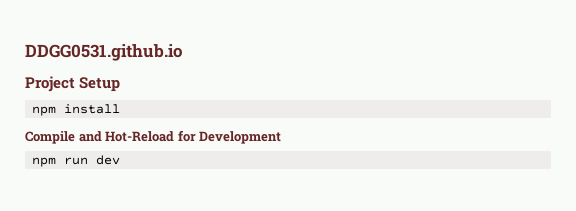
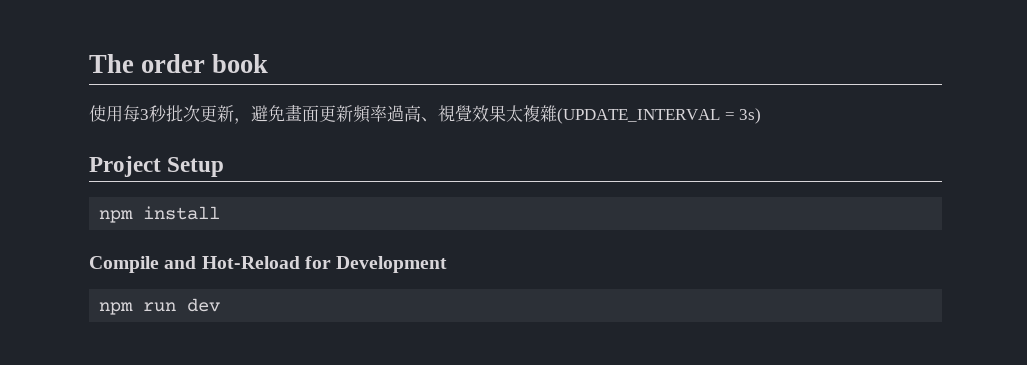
- DDGG0531.github.io
+ The order book
+ 使用每3秒批次更新，避免畫面更新頻率過高、視覺效果太複雜(UPDATE_INTERVAL = 3s)

